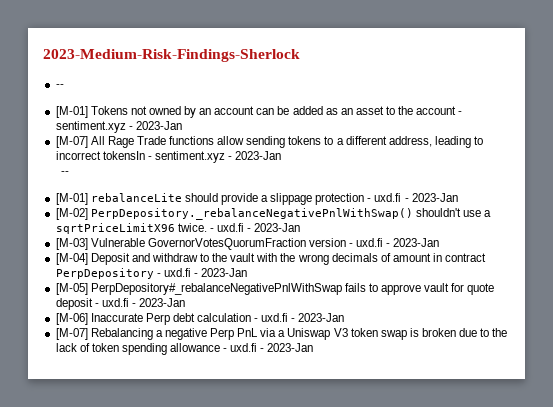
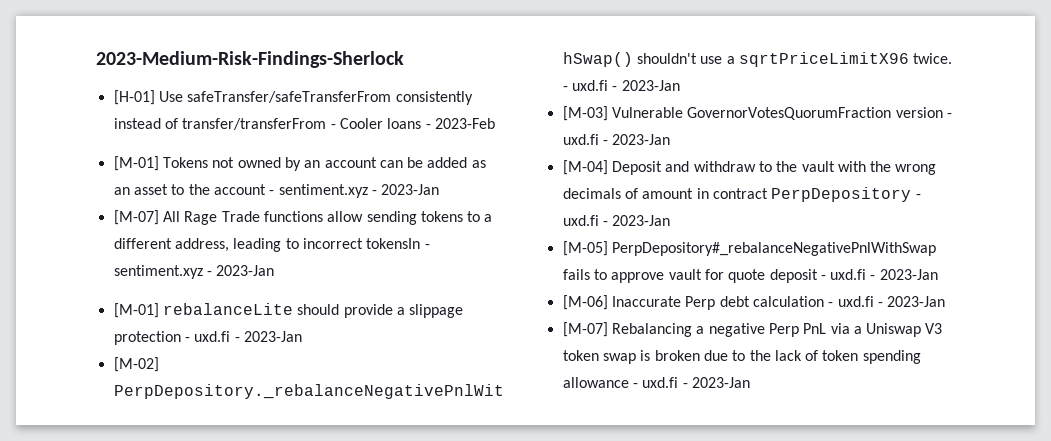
  2023-Medium-Risk-Findings-Sherlock
- --
+ [H-01] Use safeTransfer/safeTransferFrom consistently instead of transfer/transferFrom - Cooler loans - 2023-Feb
  [M-07] All Rage Trade functions allow sending tokens to a different address, leading to incorrect tokensIn - sentiment.xyz - 2023-Jan
- --

